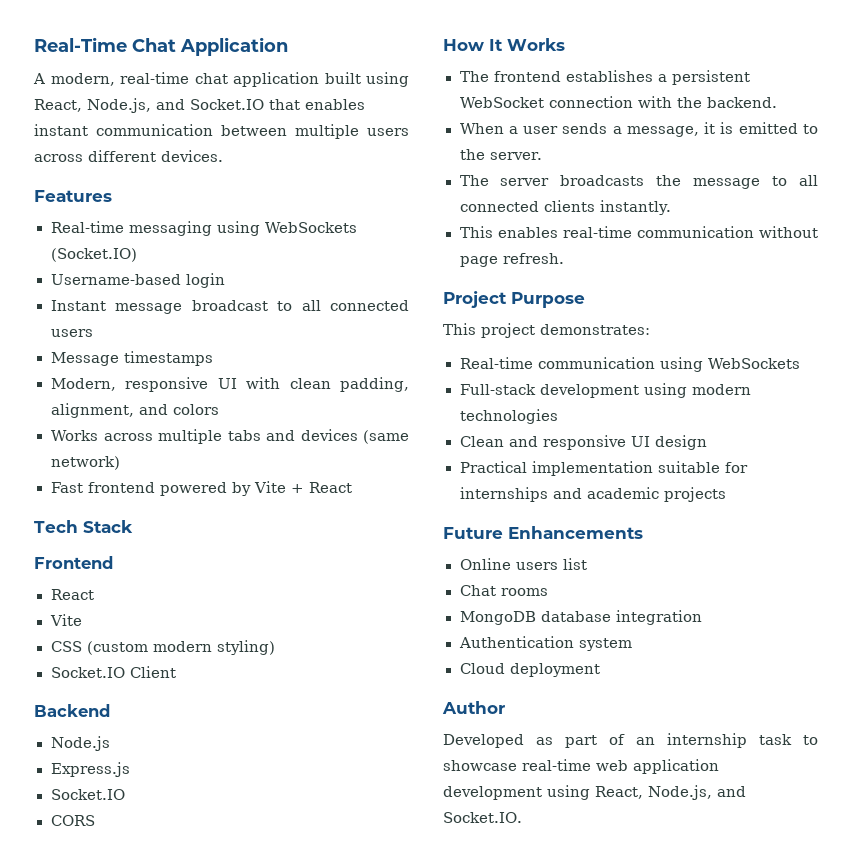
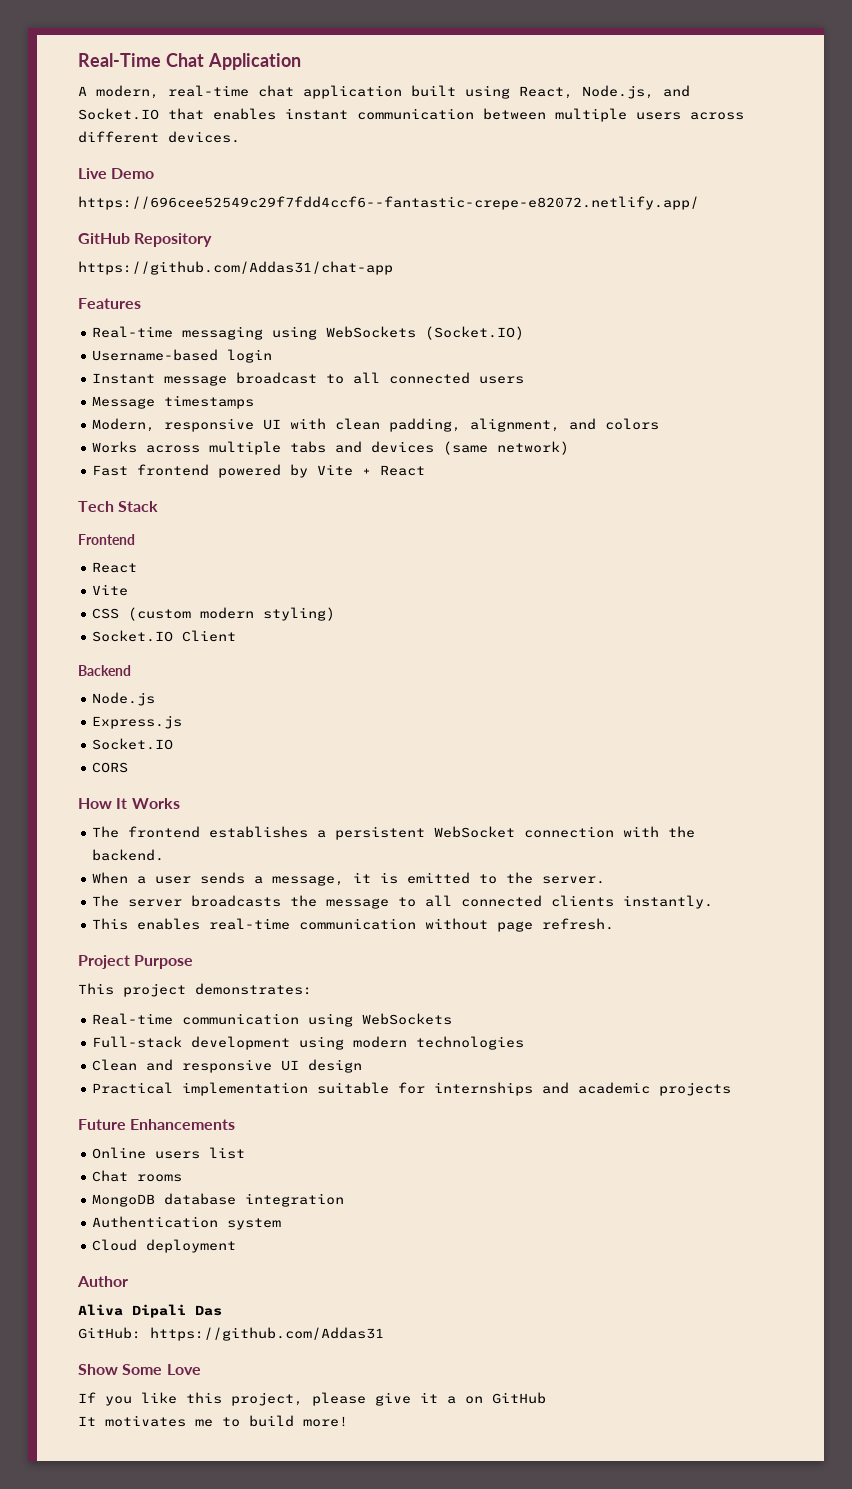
+ Live Demo
+ https://696cee52549c29f7fdd4ccf6--fantastic-crepe-e82072.netlify.app/
+ GitHub Repository
+ https://github.com/Addas31/chat-app
- Developed as part of an internship task to showcase real-time web application development using React, Node.js, and Socket.IO.
+ Aliva Dipali Das
+ GitHub: https://github.com/Addas31
+ Show Some Love
+ If you like this project, please give it a on GitHub
+ It motivates me to build more!

